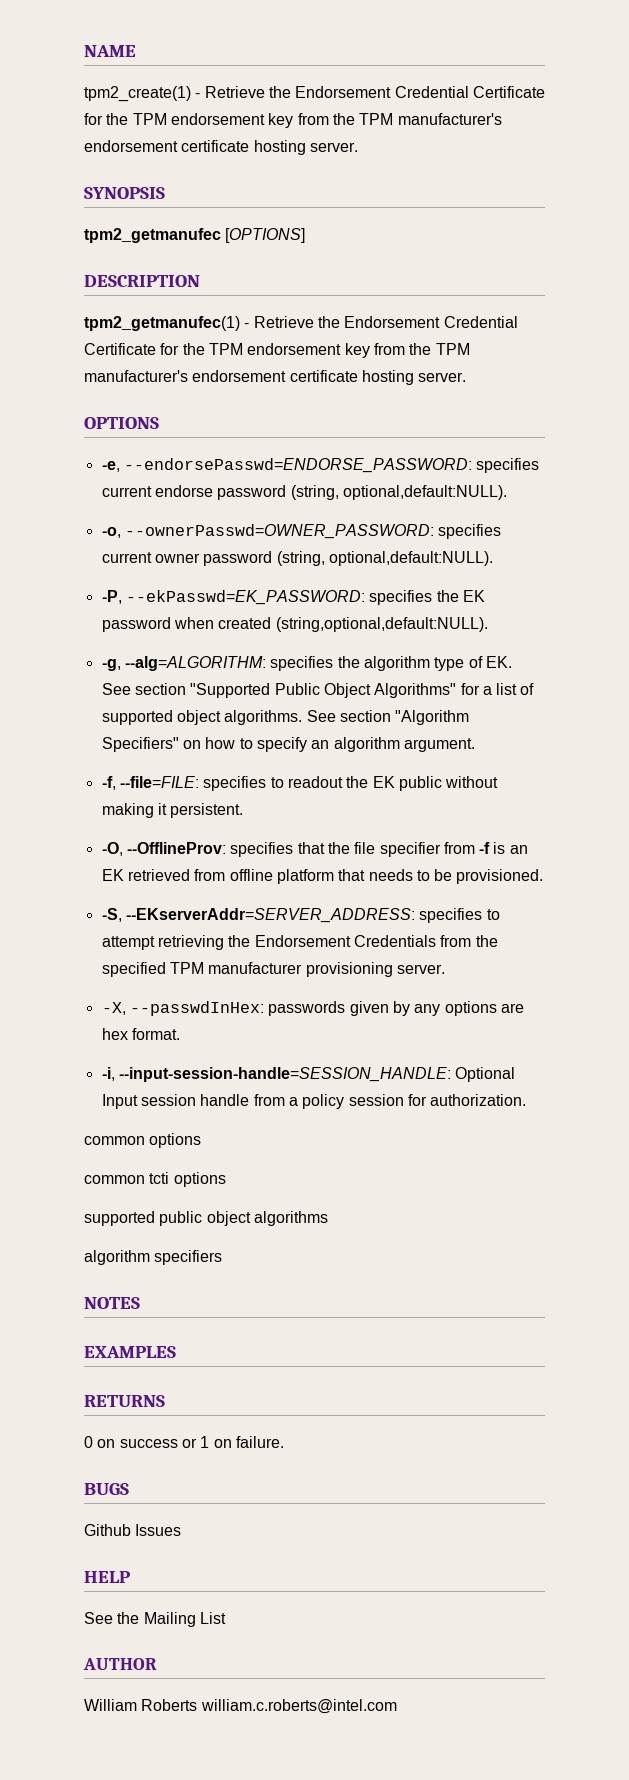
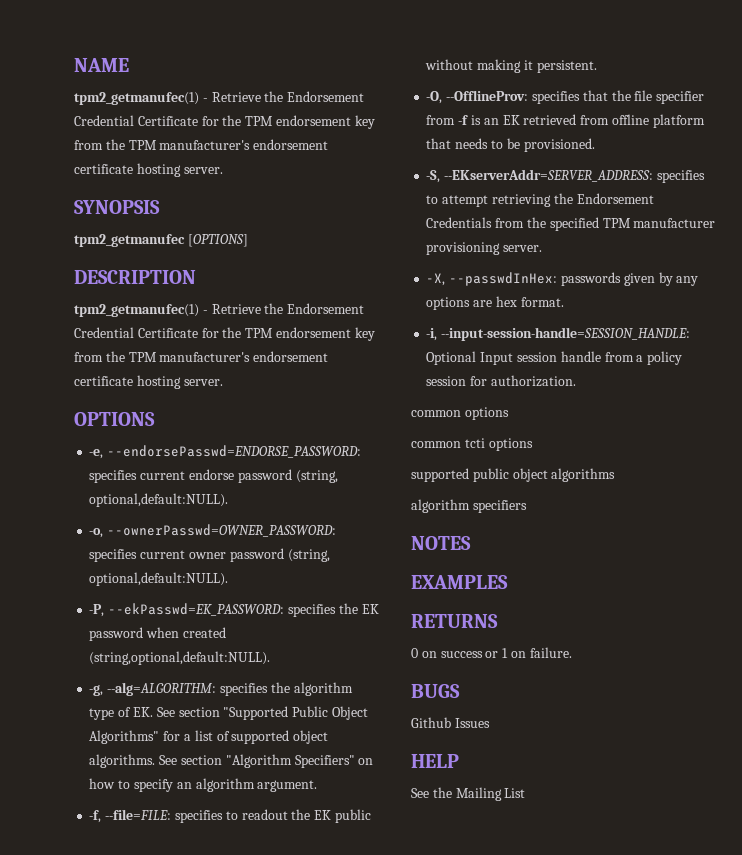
  NAME
- tpm2_create(1) - Retrieve the Endorsement Credential Certificate for the TPM endorsement key from the TPM manufacturer's endorsement certificate hosting server.
+ tpm2_getmanufec(1) - Retrieve the Endorsement Credential Certificate for the TPM endorsement key from the TPM manufacturer's endorsement certificate hosting server.
- AUTHOR
- William Roberts william.c.roberts@intel.com

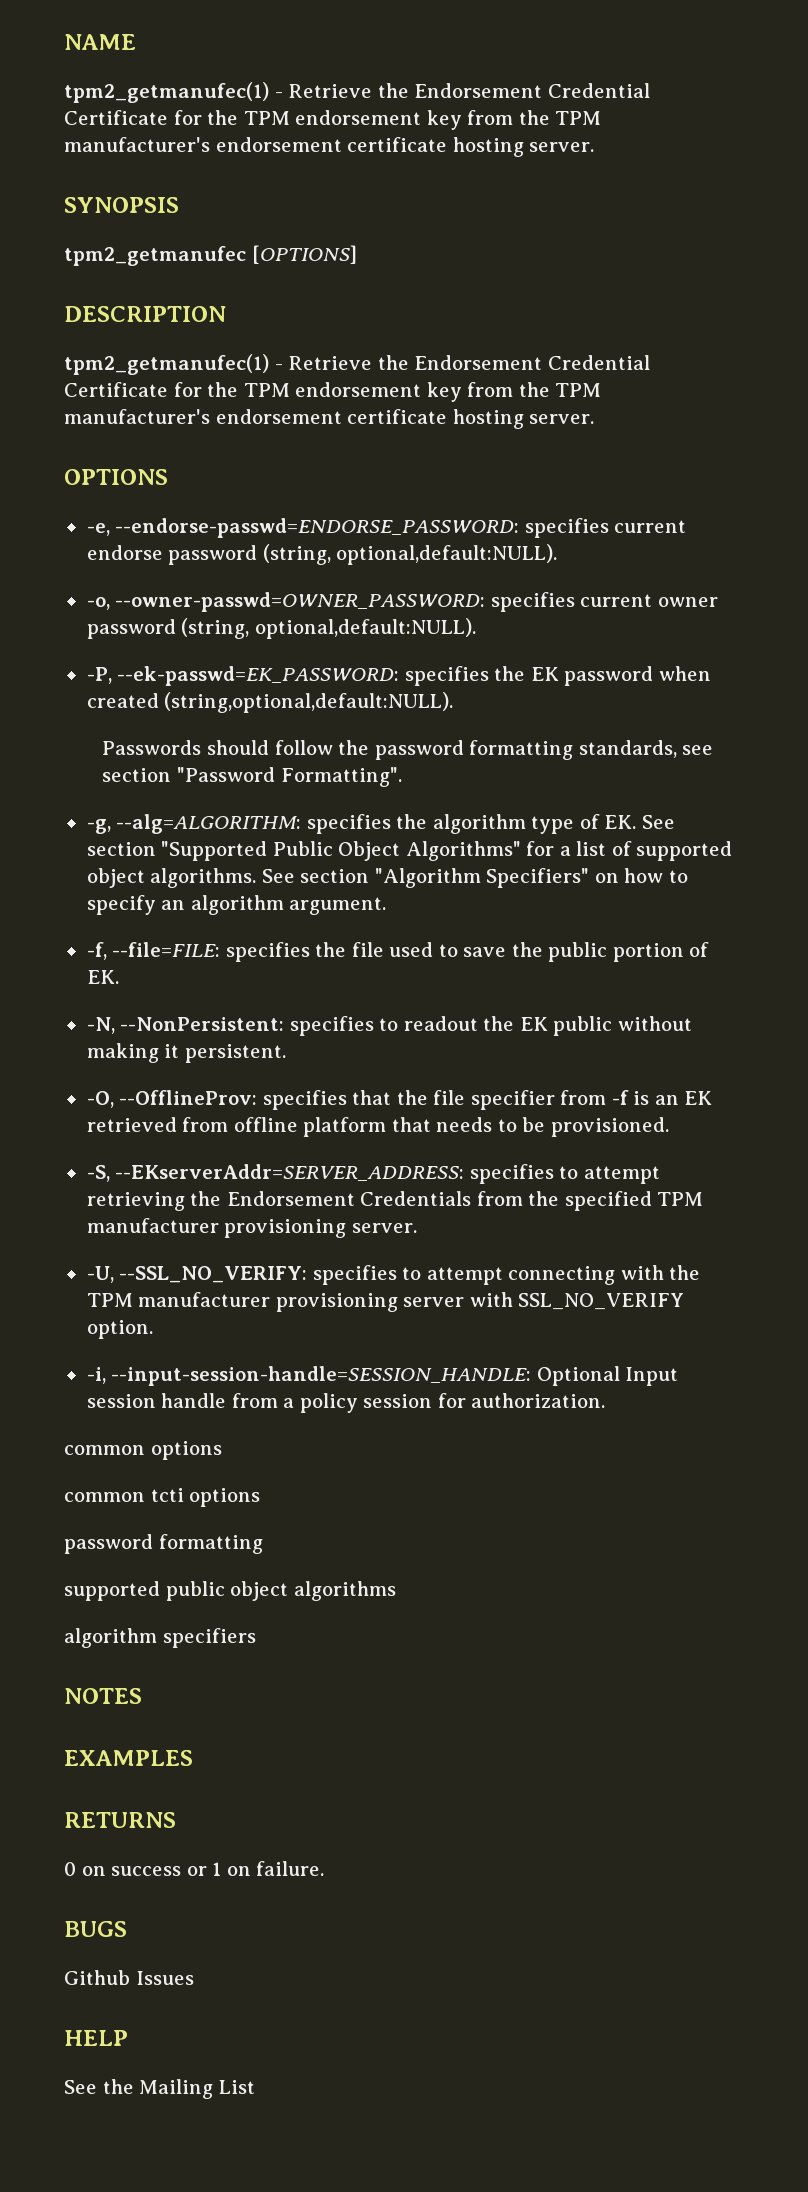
- -e, --endorsePasswd=ENDORSE_PASSWORD: specifies current endorse password (string, optional,default:NULL).
+ -e, --endorse-passwd=ENDORSE_PASSWORD: specifies current endorse password (string, optional,default:NULL).
- -o, --ownerPasswd=OWNER_PASSWORD: specifies current owner password (string, optional,default:NULL).
+ -o, --owner-passwd=OWNER_PASSWORD: specifies current owner password (string, optional,default:NULL).
- -P, --ekPasswd=EK_PASSWORD: specifies the EK password when created (string,optional,default:NULL).
+ -P, --ek-passwd=EK_PASSWORD: specifies the EK password when created (string,optional,default:NULL).
+ Passwords should follow the password formatting standards, see section "Password Formatting".
- -f, --file=FILE: specifies to readout the EK public without making it persistent.
+ -f, --file=FILE: specifies the file used to save the public portion of EK.
+ -N, --NonPersistent: specifies to readout the EK public without making it persistent.
- -X, --passwdInHex: passwords given by any options are hex format.
+ -U, --SSL_NO_VERIFY: specifies to attempt connecting with the TPM manufacturer provisioning server with SSL_NO_VERIFY option.
  common tcti options
+ password formatting

